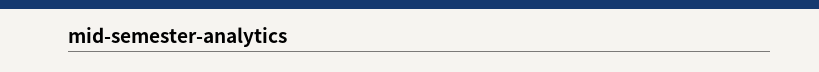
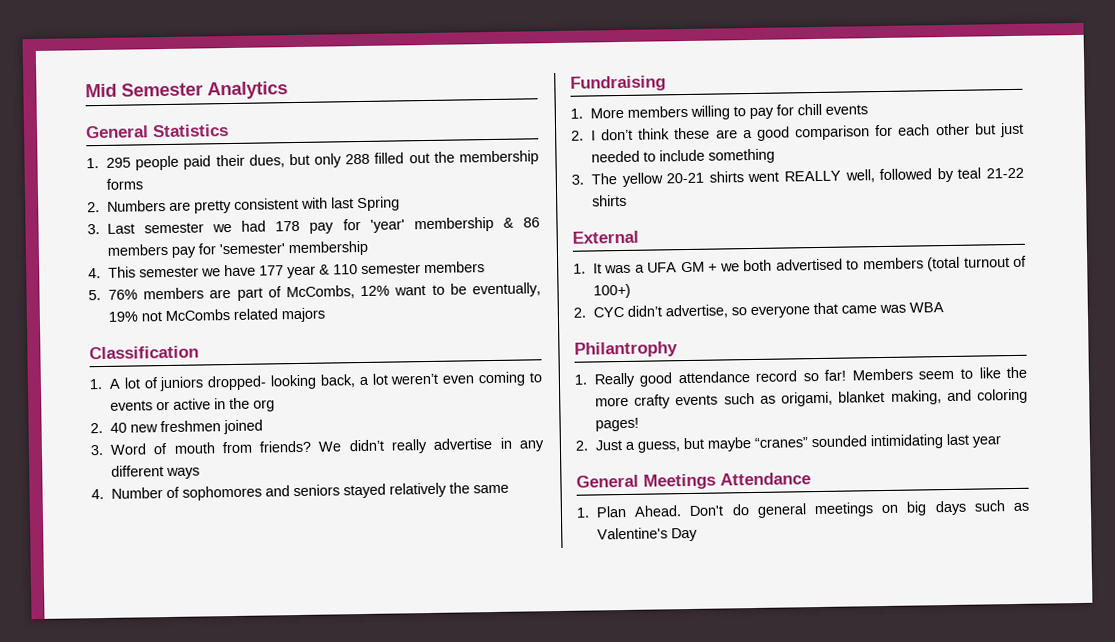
- mid-semester-analytics
+ Mid Semester Analytics
+ General Statistics
+ 1. 295 people paid their dues, but only 288 filled out the membership forms
+ 2. Numbers are pretty consistent with last Spring
+ 3. Last semester we had 178 pay for 'year' membership & 86 members pay for 'semester' membership
+ 4. This semester we have 177 year & 110 semester members
+ 5. 76% members are part of McCombs, 12% want to be eventually, 19% not McCombs related majors
+ Classification
+ 1. A lot of juniors dropped- looking back, a lot weren’t even coming to events or active in the org
+ 2. 40 new freshmen joined
+ 3. Word of mouth from friends? We didn’t really advertise in any different ways
+ 4. Number of sophomores and seniors stayed relatively the same
+ Fundraising
+ 1. More members willing to pay for chill events
+ 2. I don’t think these are a good comparison for each other but just needed to include something
+ 3. The yellow 20-21 shirts went REALLY well, followed by teal 21-22 shirts
+ External
+ 1. It was a UFA GM + we both advertised to members (total turnout of 100+)
+ 2. CYC didn’t advertise, so everyone that came was WBA
+ Philantrophy
+ 1. Really good attendance record so far! Members seem to like the more crafty events such as origami, blanket making, and coloring pages!
+ 2. Just a guess, but maybe “cranes” sounded intimidating last year
+ General Meetings Attendance
+ 1. Plan Ahead. Don't do general meetings on big days such as Valentine's Day

